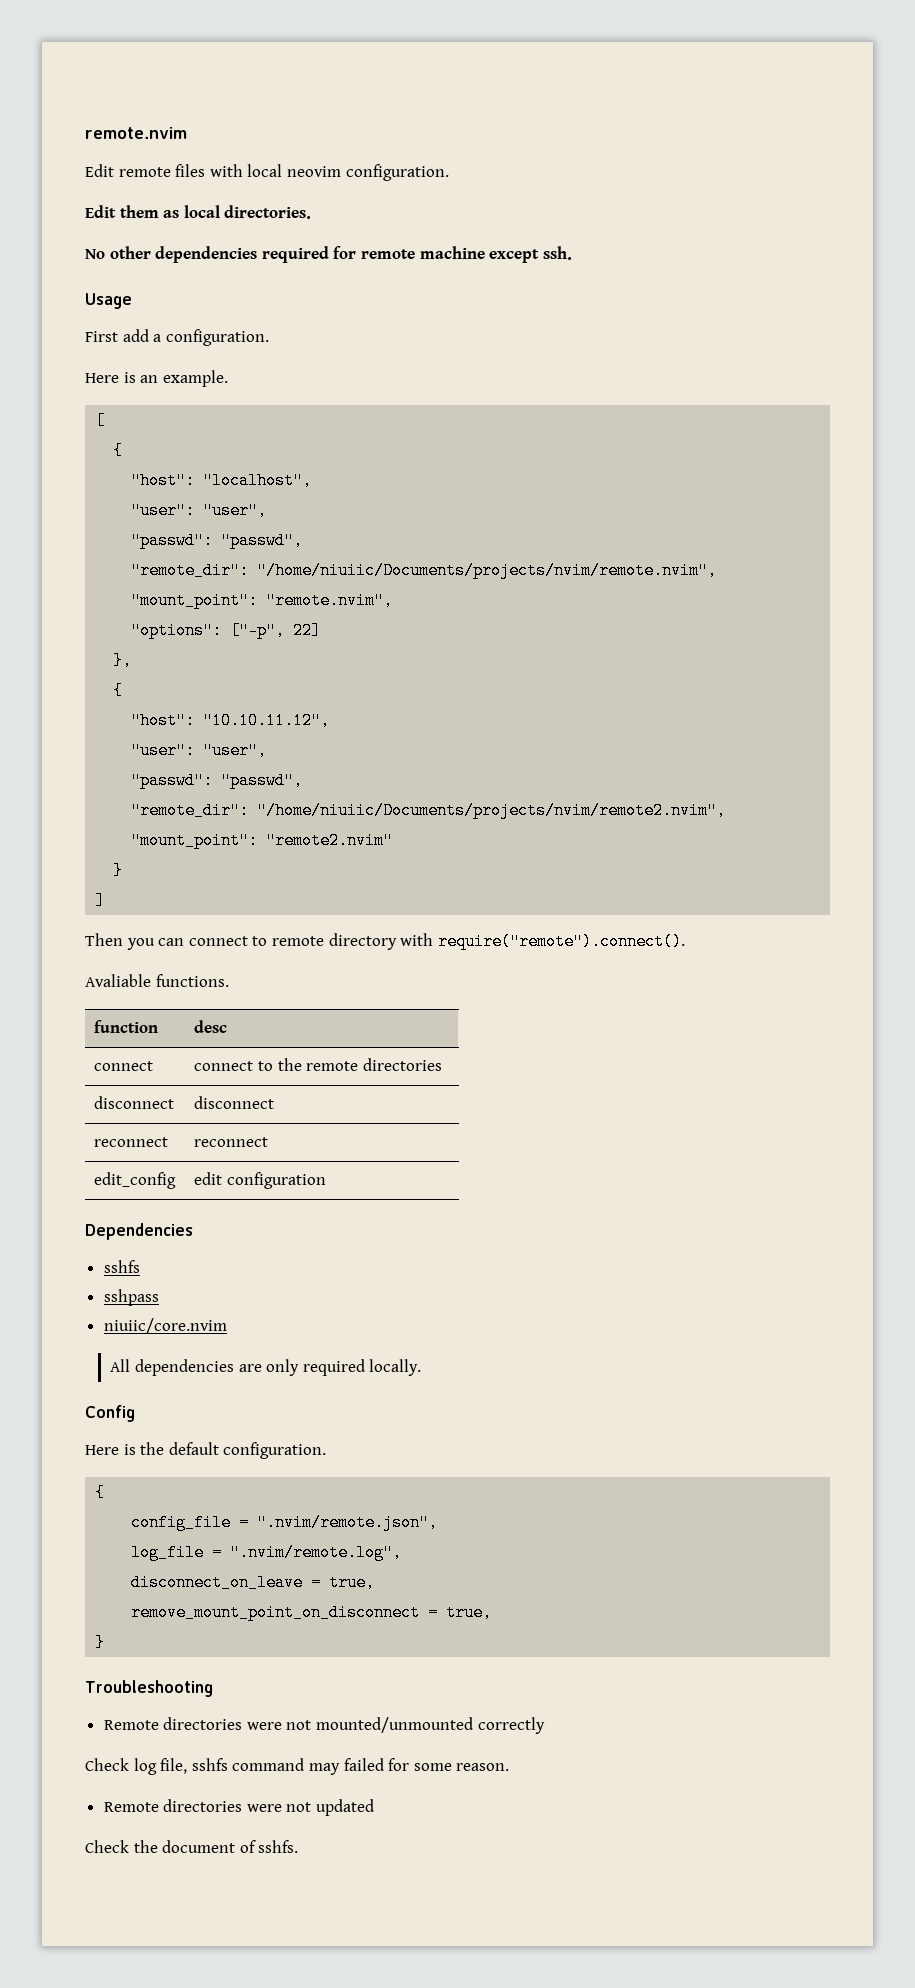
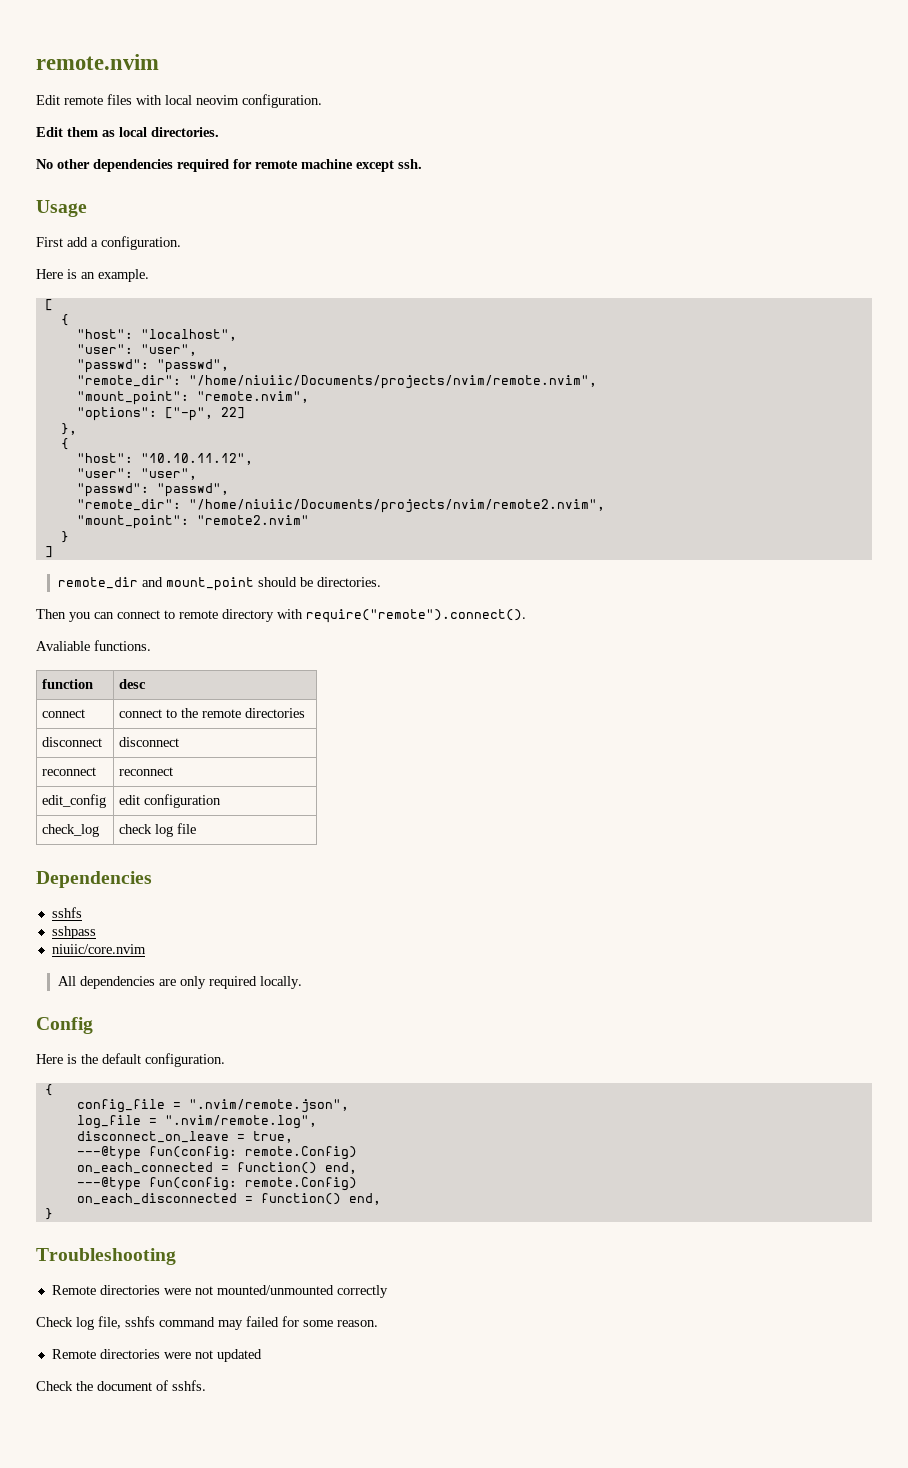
+ remote_dir and mount_point should be directories.
+ check_log | check log file
  disconnect_on_leave = true,
- remove_mount_point_on_disconnect = true,
+ ---@type fun(config: remote.Config)
+ on_each_connected = function() end,
+ ---@type fun(config: remote.Config)
+ on_each_disconnected = function() end,

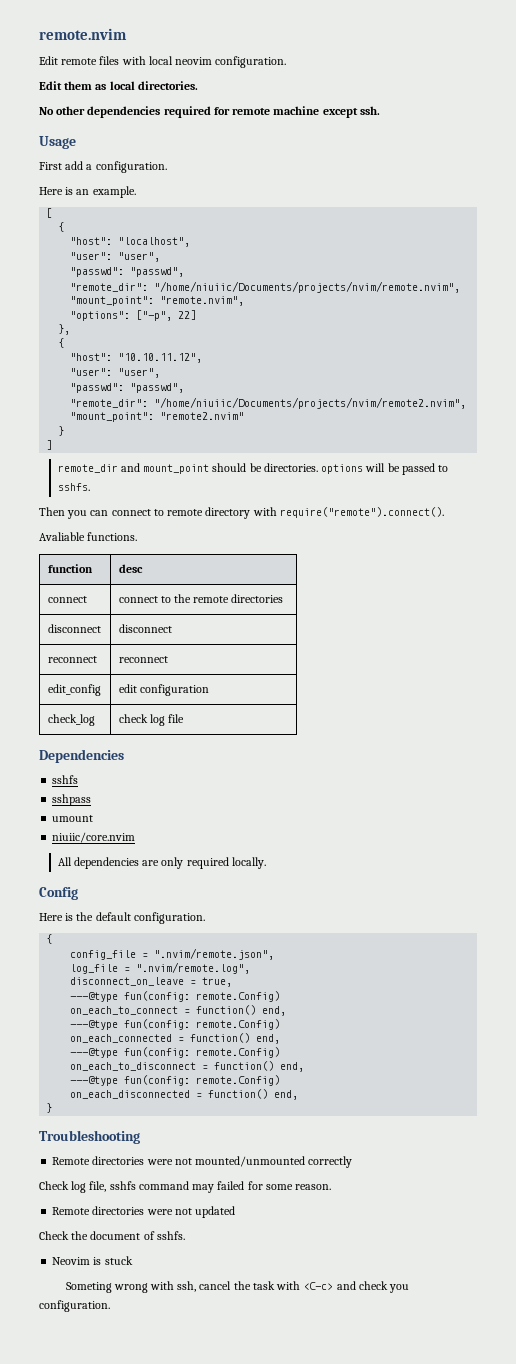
- remote_dir and mount_point should be directories.
+ remote_dir and mount_point should be directories. options will be passed to sshfs.
+ umount
+ on_each_to_connect = function() end,
+ ---@type fun(config: remote.Config)
+ on_each_to_disconnect = function() end,
+ ---@type fun(config: remote.Config)
+ Neovim is stuck
+ Someting wrong with ssh, cancel the task with <C-c> and check you configuration.

